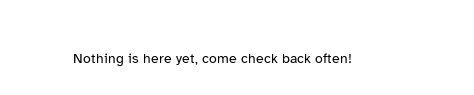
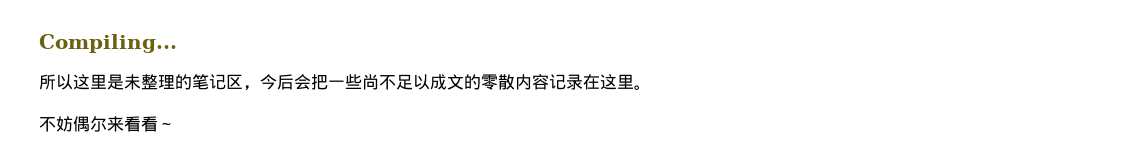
- Nothing is here yet, come check back often!
+ Compiling...
+ 所以这里是未整理的笔记区，今后会把一些尚不足以成文的零散内容记录在这里。
+ 不妨偶尔来看看～

